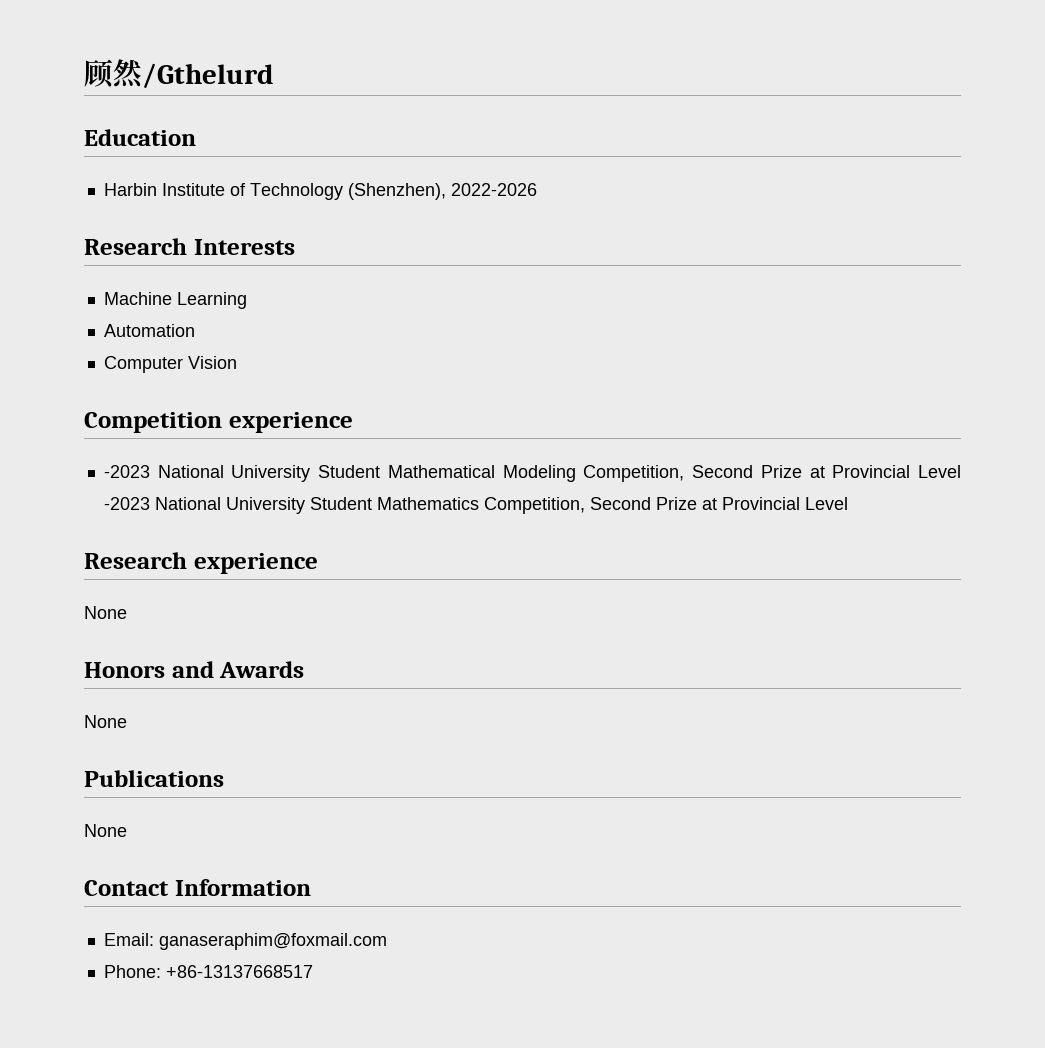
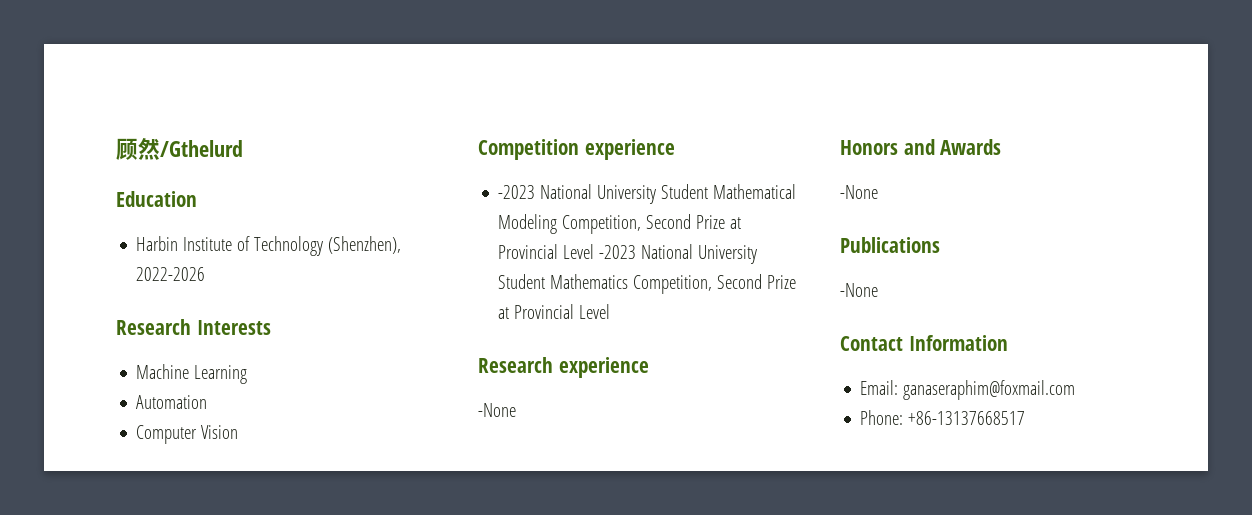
  Research experience
- None
+ -None
  Honors and Awards
- None
+ -None
  Publications
- None
+ -None

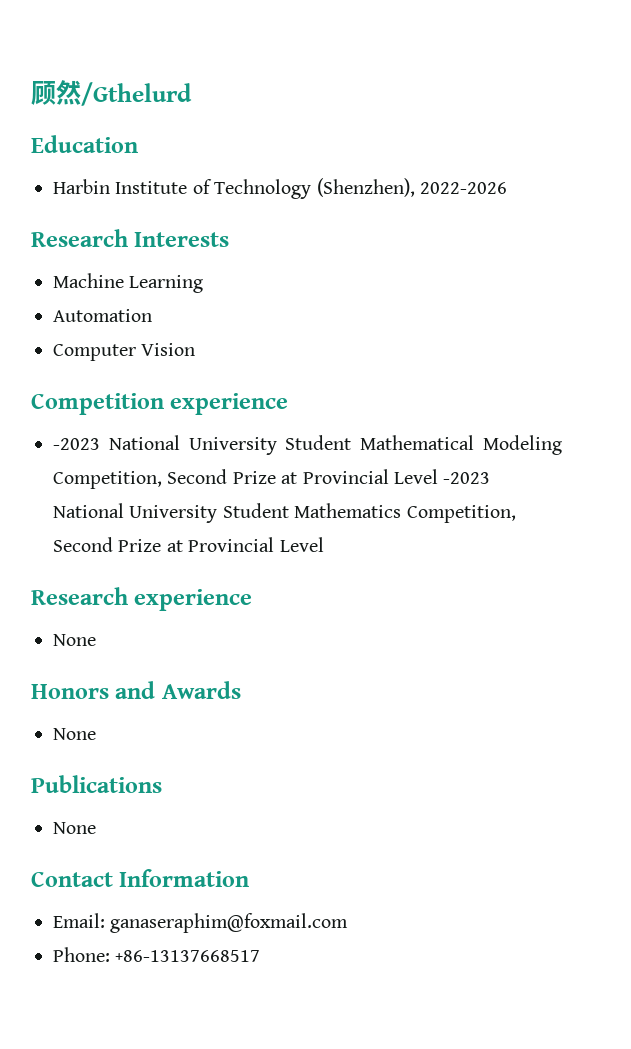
  Research experience
- -None
+ None
  Honors and Awards
- -None
+ None
  Publications
- -None
+ None

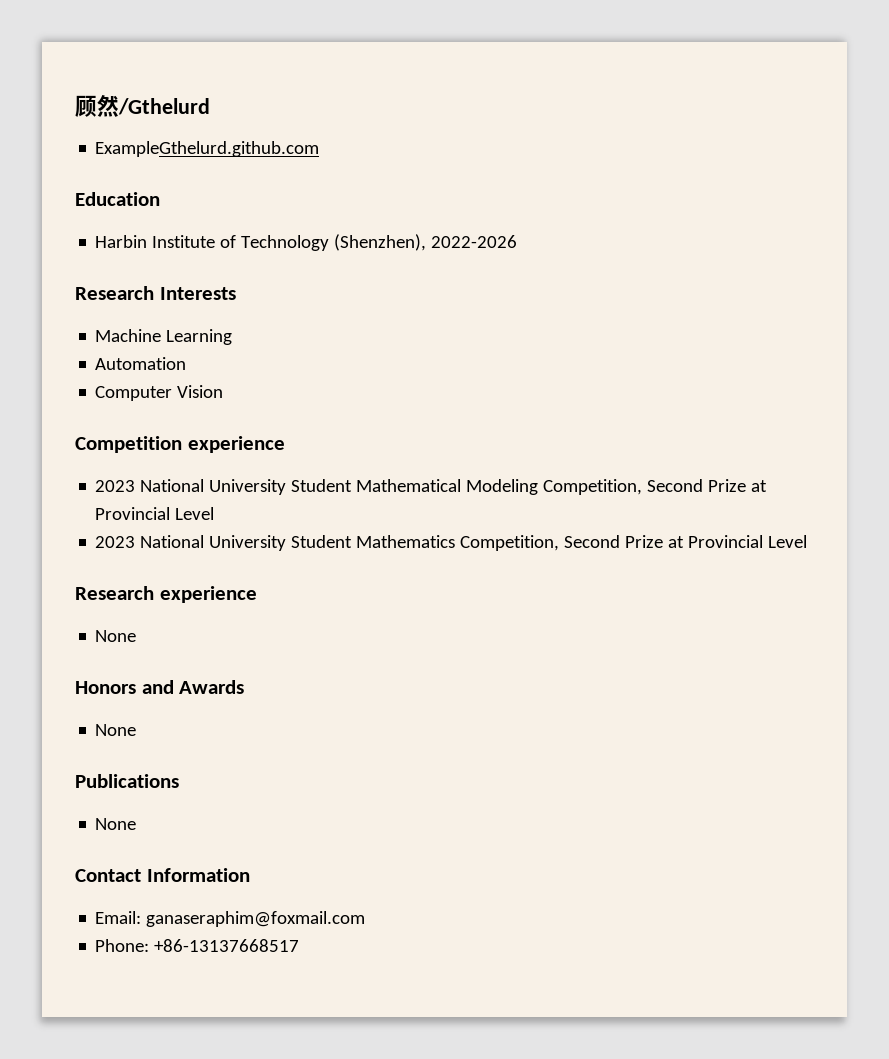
+ ExampleGthelurd.github.com
- -2023 National University Student Mathematical Modeling Competition, Second Prize at Provincial Level -2023 National University Student Mathematics Competition, Second Prize at Provincial Level
+ 2023 National University Student Mathematical Modeling Competition, Second Prize at Provincial Level
+ 2023 National University Student Mathematics Competition, Second Prize at Provincial Level

